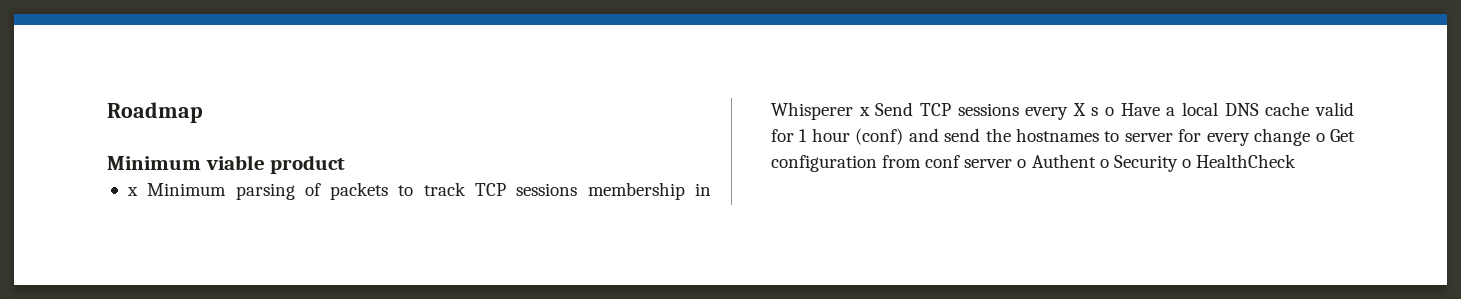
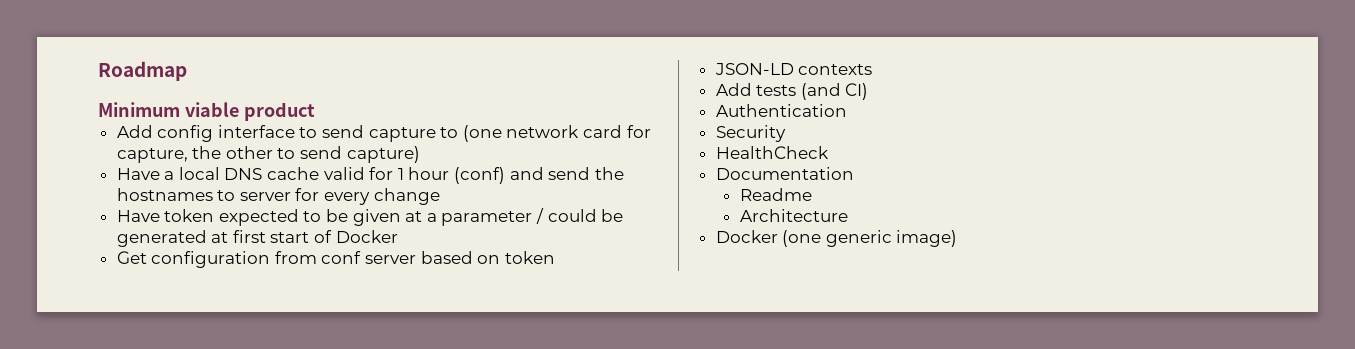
- x Minimum parsing of packets to track TCP sessions membership in Whisperer x Send TCP sessions every X s o Have a local DNS cache valid for 1 hour (conf) and send the hostnames to server for every change o Get configuration from conf server o Authent o Security o HealthCheck
+ Add config interface to send capture to (one network card for capture, the other to send capture)
+ Have a local DNS cache valid for 1 hour (conf) and send the hostnames to server for every change
+ Have token expected to be given at a parameter / could be generated at first start of Docker
+ Get configuration from conf server based on token
+ JSON-LD contexts
+ Add tests (and CI)
+ Authentication
+ Security
+ HealthCheck
+ Documentation
+ Readme
+ Architecture
+ Docker (one generic image)

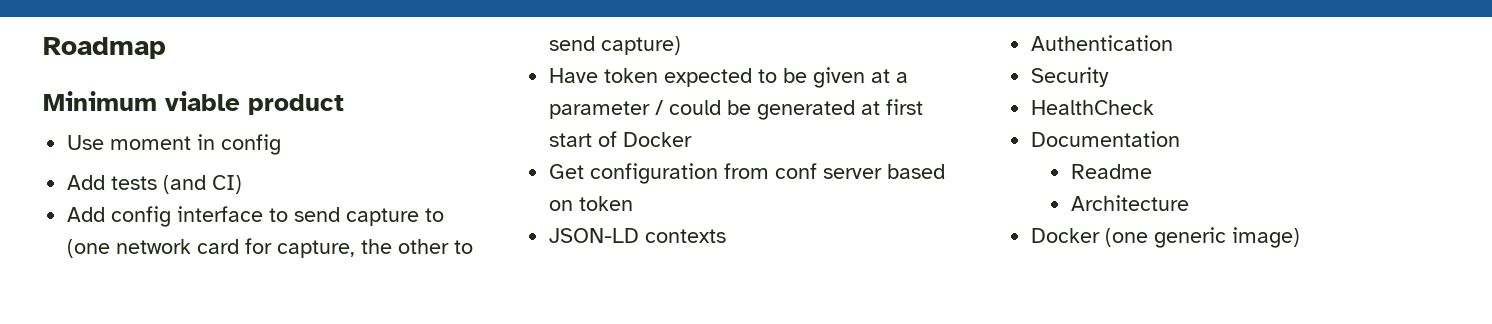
+ Use moment in config
+ Add tests (and CI)
- Have a local DNS cache valid for 1 hour (conf) and send the hostnames to server for every change
- Add tests (and CI)

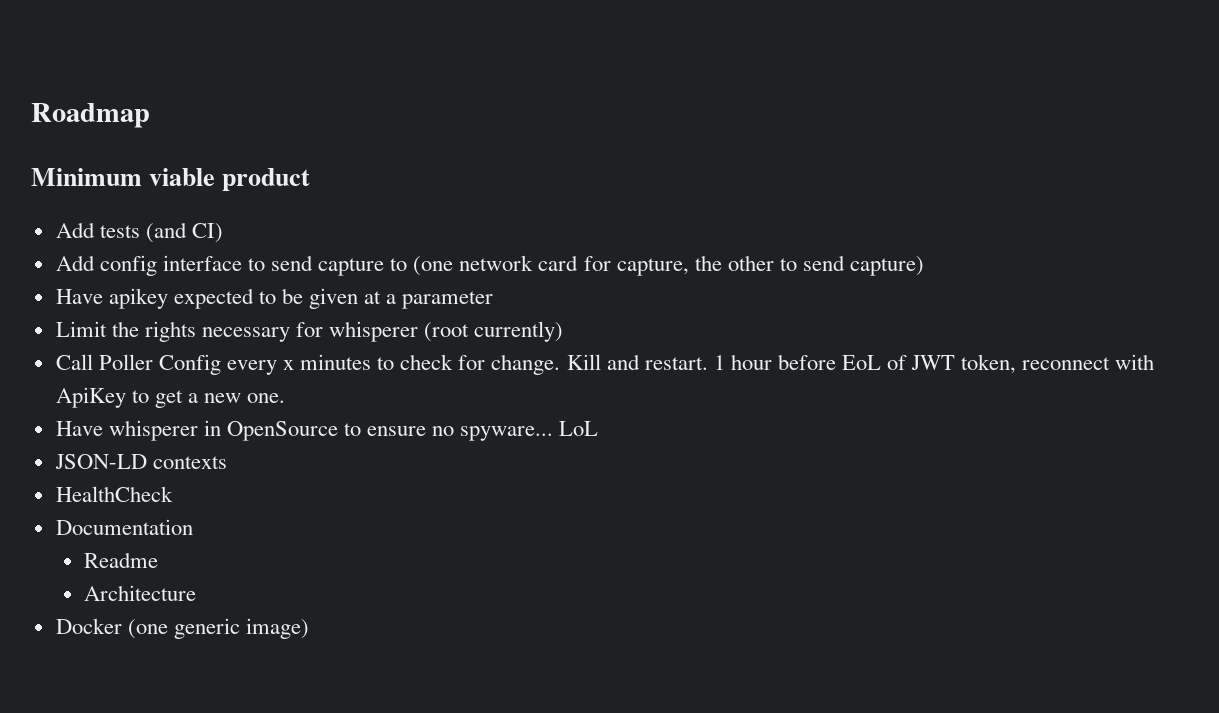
- Use moment in config
- Have token expected to be given at a parameter / could be generated at first start of Docker
- Get configuration from conf server based on token
+ Have apikey expected to be given at a parameter
+ Limit the rights necessary for whisperer (root currently)
+ Call Poller Config every x minutes to check for change. Kill and restart. 1 hour before EoL of JWT token, reconnect with ApiKey to get a new one.
+ Have whisperer in OpenSource to ensure no spyware... LoL
- Authentication
- Security

